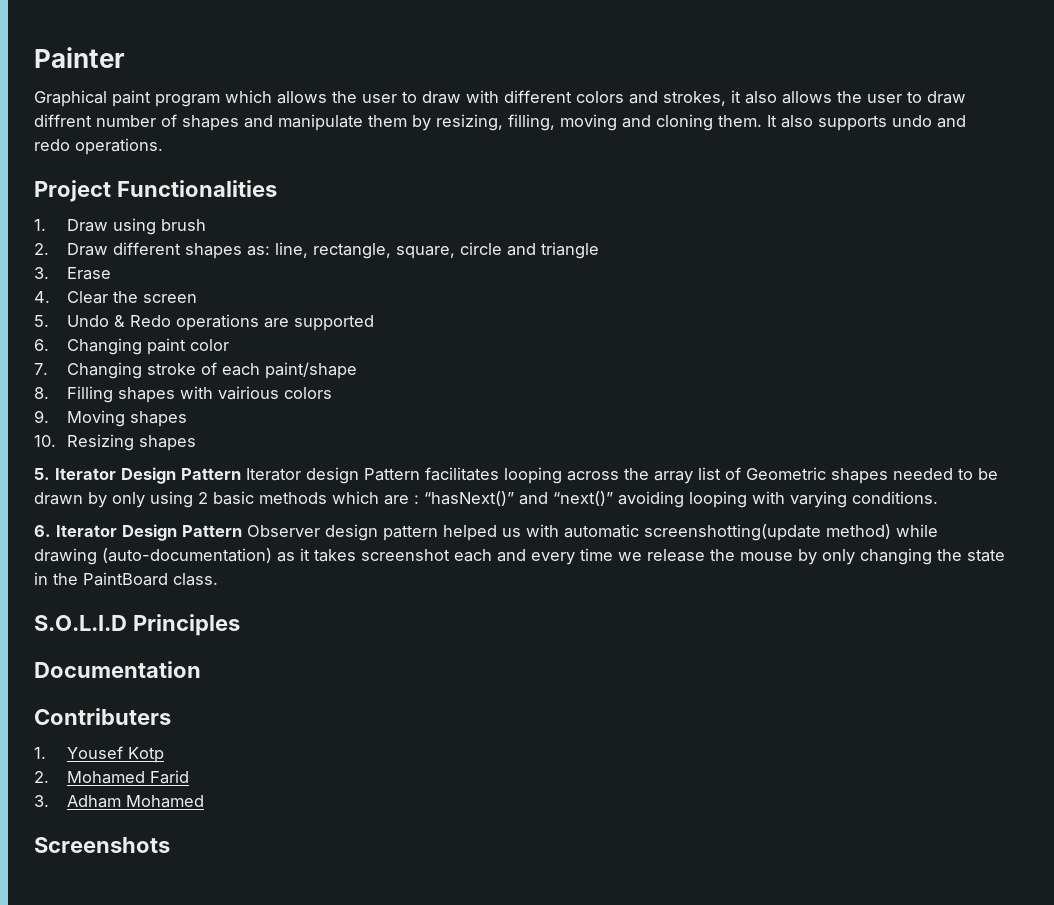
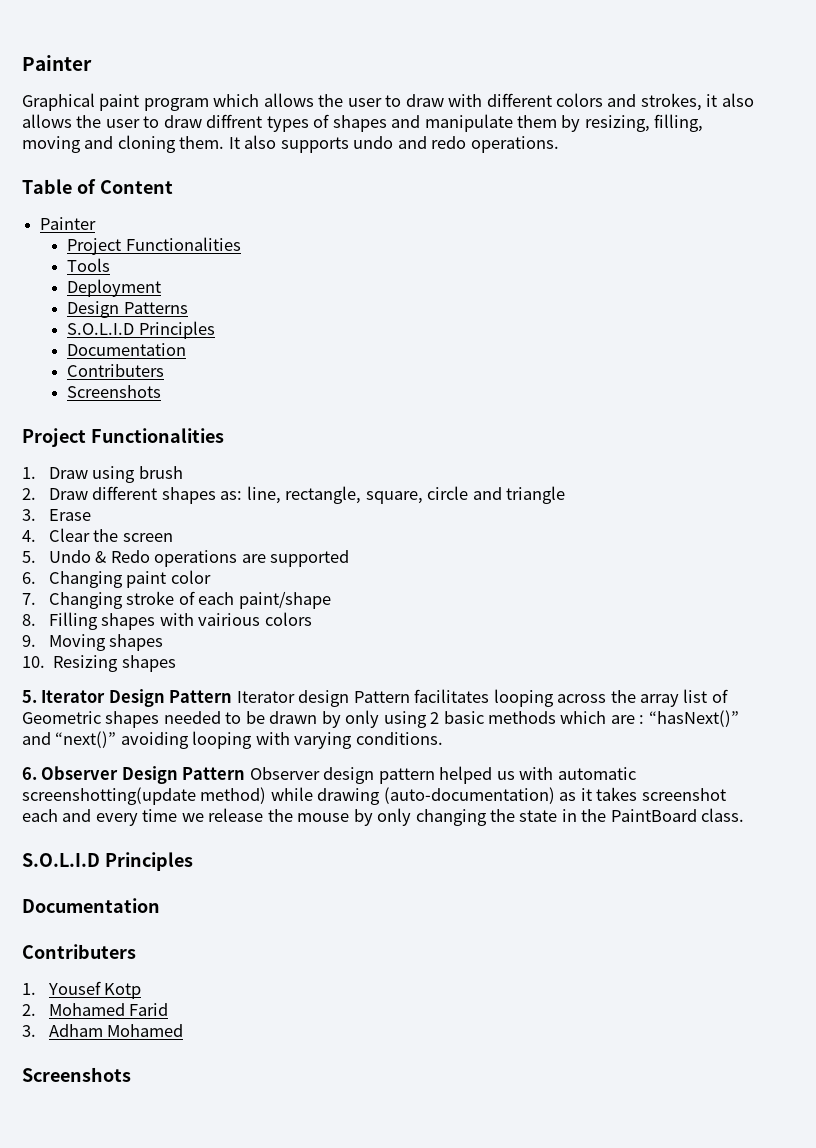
- Graphical paint program which allows the user to draw with different colors and strokes, it also allows the user to draw diffrent number of shapes and manipulate them by resizing, filling, moving and cloning them.
+ Graphical paint program which allows the user to draw with different colors and strokes, it also allows the user to draw diffrent types of shapes and manipulate them by resizing, filling, moving and cloning them.
+ Table of Content
+ Painter
+ Project Functionalities
+ Tools
+ Deployment
+ Design Patterns
+ S.O.L.I.D Principles
+ Documentation
+ Contributers
+ Screenshots
- 6. Iterator Design Pattern Observer design pattern helped us with automatic screenshotting(update method) while drawing (auto-documentation) as it takes screenshot each and every time we release the mouse by only changing the state in the PaintBoard class.
+ 6. Observer Design Pattern Observer design pattern helped us with automatic screenshotting(update method) while drawing (auto-documentation) as it takes screenshot each and every time we release the mouse by only changing the state in the PaintBoard class.

